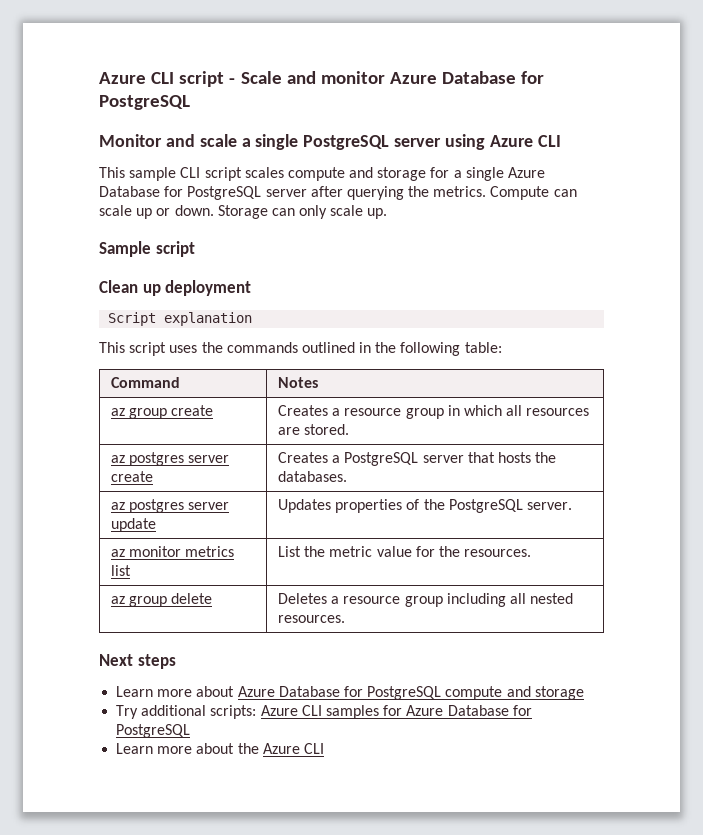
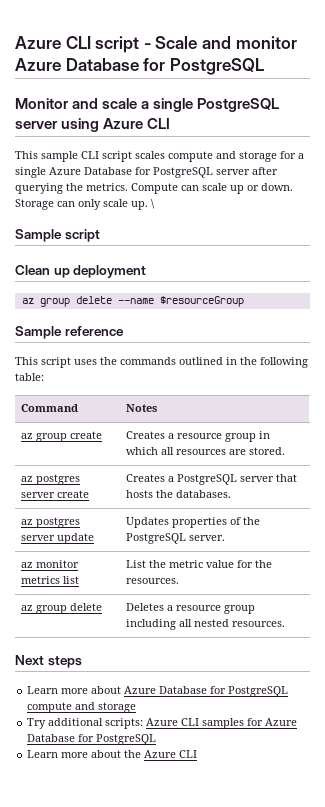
+ \
- Script explanation
+ az group delete --name $resourceGroup
+ Sample reference

